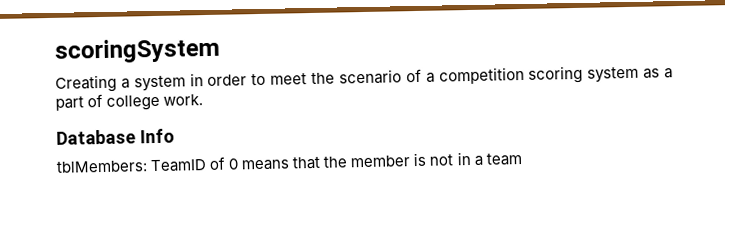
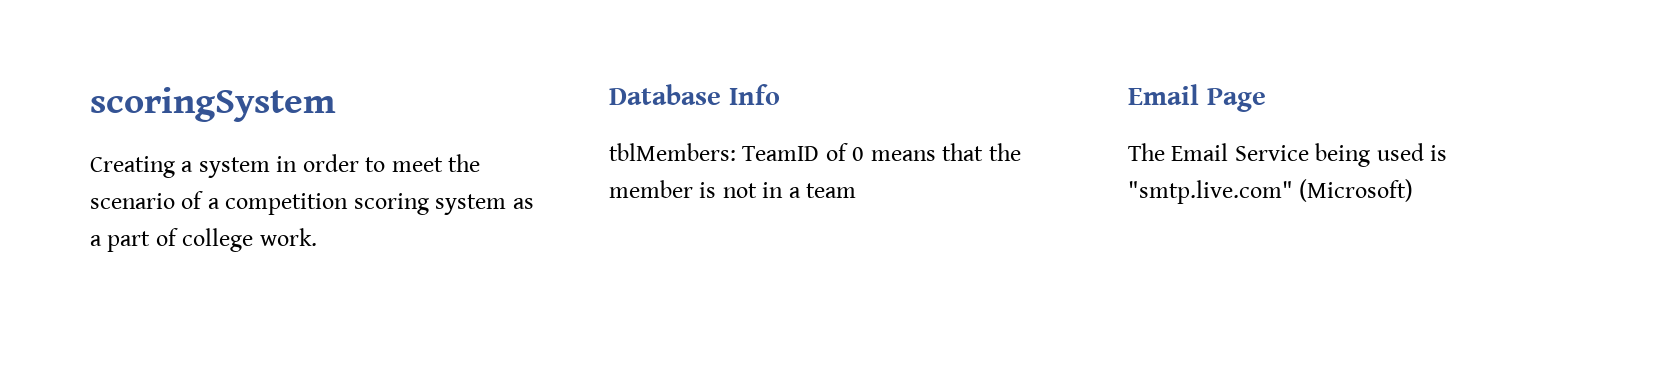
+ Email Page
+ The Email Service being used is "smtp.live.com" (Microsoft)

